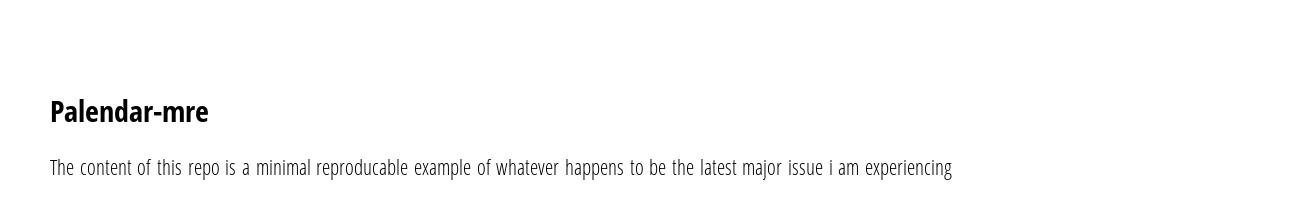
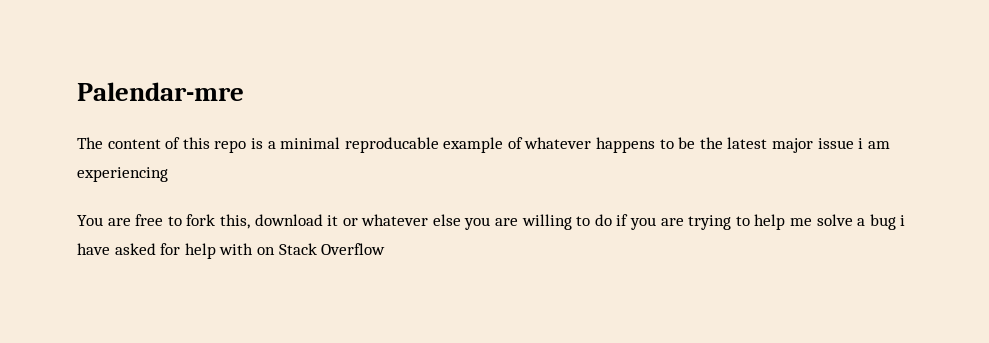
+ You are free to fork this, download it or whatever else you are willing to do if you are trying to help me solve a bug i have asked for help with on Stack Overflow

